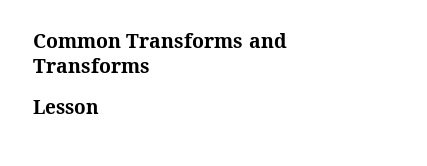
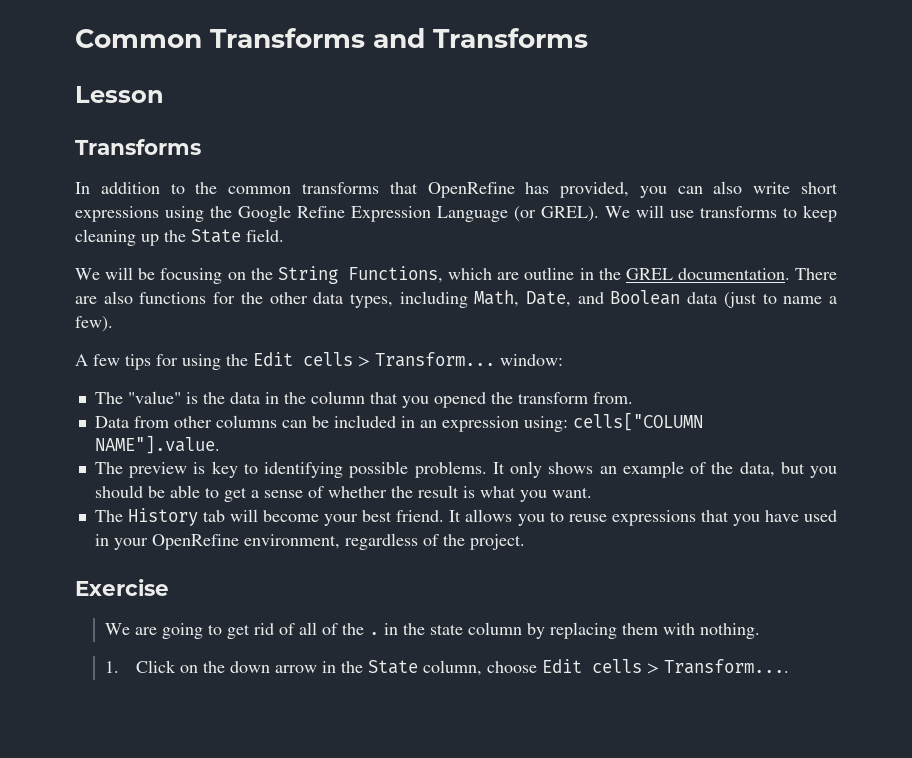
  Lesson
+ Transforms
+ In addition to the common transforms that OpenRefine has provided, you can also write short expressions using the Google Refine Expression Language (or GREL). We will use transforms to keep cleaning up the State field.
+ We will be focusing on the String Functions, which are outline in the GREL documentation. There are also functions for the other data types, including Math, Date, and Boolean data (just to name a few).
+ A few tips for using the Edit cells > Transform... window:
+ The "value" is the data in the column that you opened the transform from.
+ Data from other columns can be included in an expression using: cells["COLUMN NAME"].value.
+ The preview is key to identifying possible problems. It only shows an example of the data, but you should be able to get a sense of whether the result is what you want.
+ The History tab will become your best friend. It allows you to reuse expressions that you have used in your OpenRefine environment, regardless of the project.
+ Exercise
+ We are going to get rid of all of the . in the state column by replacing them with nothing.
+ 1. Click on the down arrow in the State column, choose Edit cells > Transform....

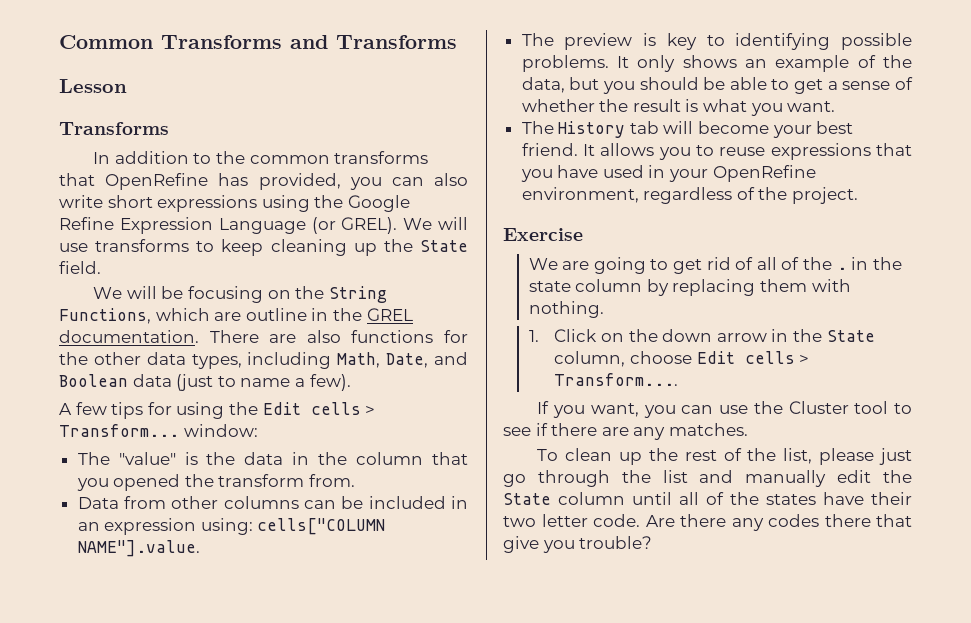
+ If you want, you can use the Cluster tool to see if there are any matches.
+ To clean up the rest of the list, please just go through the list and manually edit the State column until all of the states have their two letter code. Are there any codes there that give you trouble?

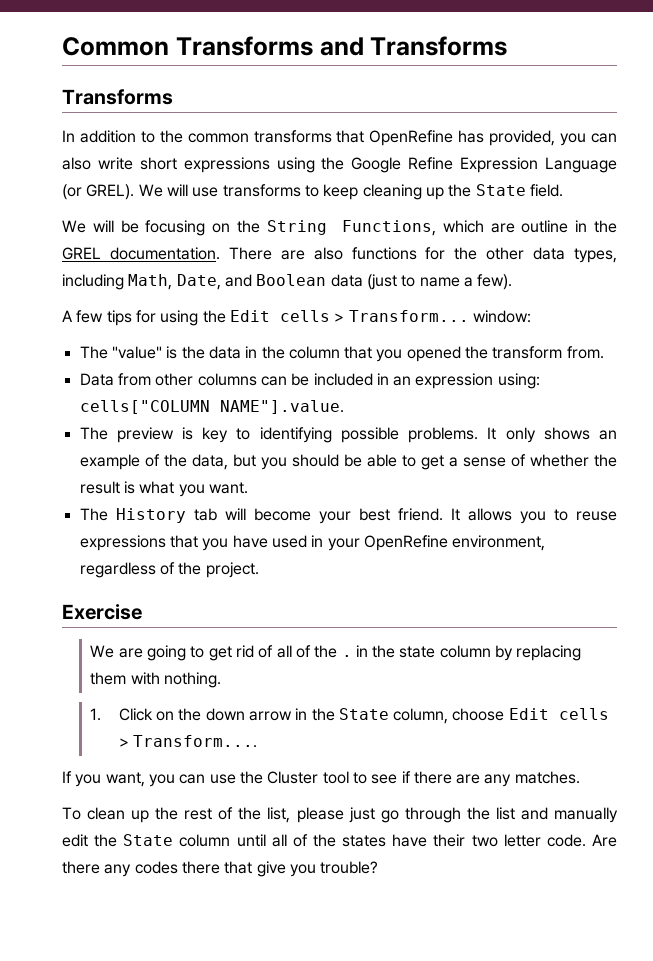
- Lesson

